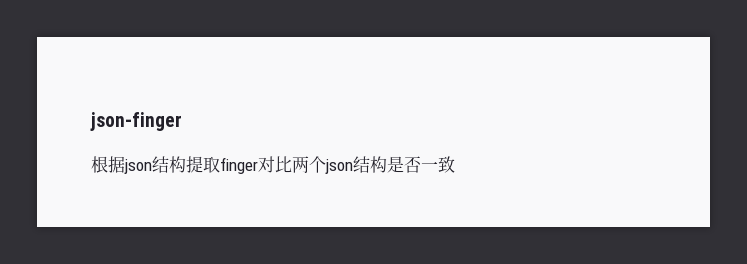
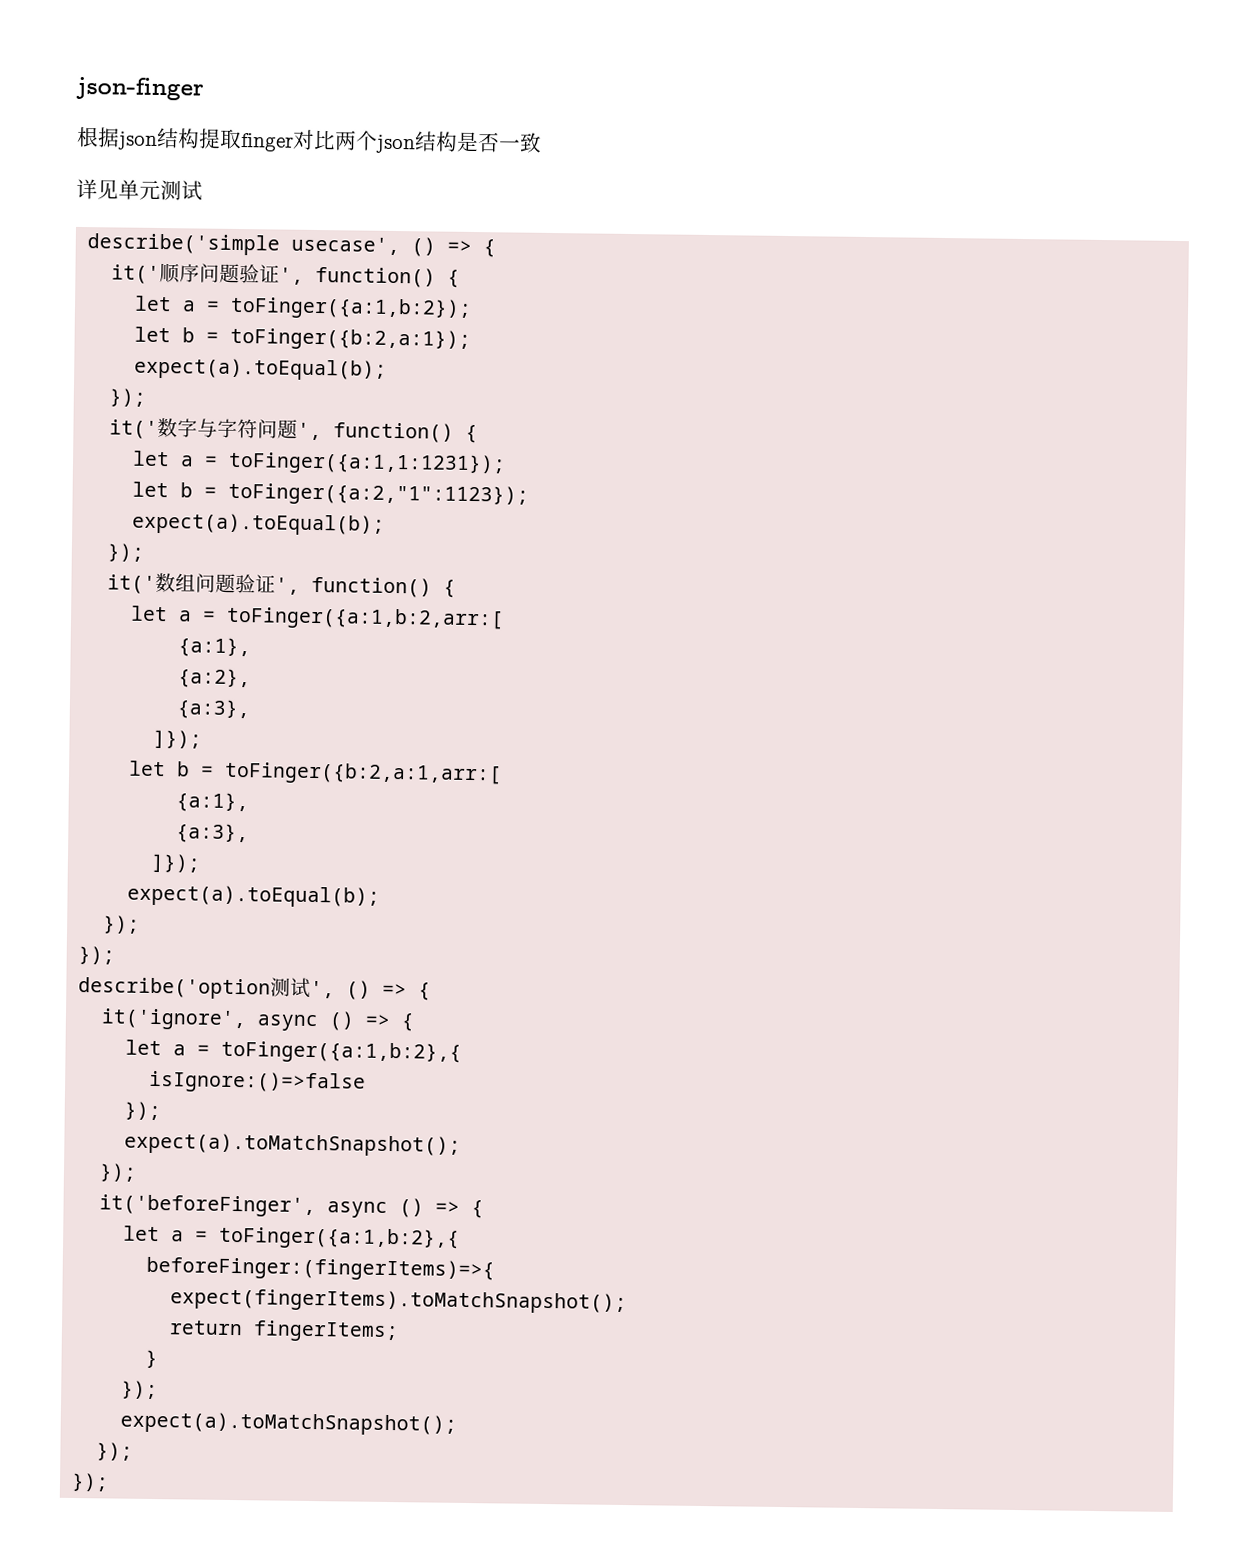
+ 详见单元测试
+ describe('simple usecase', () => {
+ it('顺序问题验证', function() {
+ let a = toFinger({a:1,b:2});
+ let b = toFinger({b:2,a:1});
+ expect(a).toEqual(b);
+ });
+ it('数字与字符问题', function() {
+ let a = toFinger({a:1,1:1231});
+ let b = toFinger({a:2,"1":1123});
+ expect(a).toEqual(b);
+ });
+ it('数组问题验证', function() {
+ let a = toFinger({a:1,b:2,arr:[
+ {a:1},
+ {a:2},
+ {a:3},
+ ]});
+ let b = toFinger({b:2,a:1,arr:[
+ {a:1},
+ {a:3},
+ ]});
+ expect(a).toEqual(b);
+ });
+ });
+ describe('option测试', () => {
+ it('ignore', async () => {
+ let a = toFinger({a:1,b:2},{
+ isIgnore:()=>false
+ });
+ expect(a).toMatchSnapshot();
+ });
+ it('beforeFinger', async () => {
+ let a = toFinger({a:1,b:2},{
+ beforeFinger:(fingerItems)=>{
+ expect(fingerItems).toMatchSnapshot();
+ return fingerItems;
+ }
+ });
+ expect(a).toMatchSnapshot();
+ });
+ });

